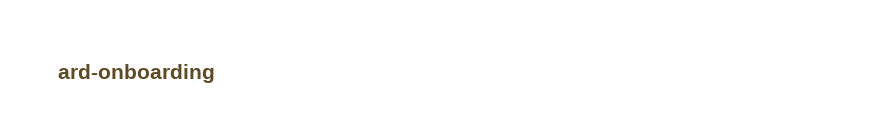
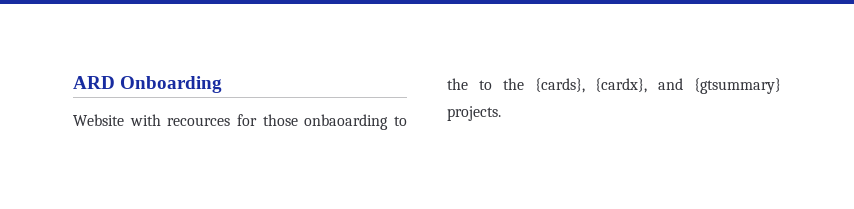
- ard-onboarding
+ ARD Onboarding
+ Website with recources for those onbaoarding to the to the {cards}, {cardx}, and {gtsummary} projects.

